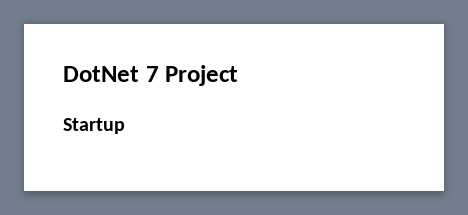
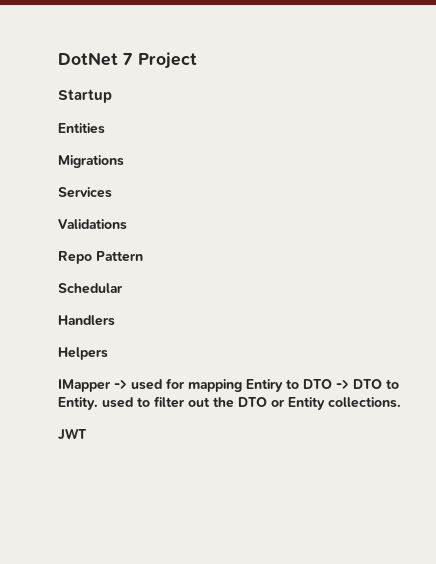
+ Entities
+ Migrations
+ Services
+ Validations
+ Repo Pattern
+ Schedular
+ Handlers
+ Helpers
+ IMapper -> used for mapping Entiry to DTO -> DTO to Entity. used to filter out the DTO or Entity collections.
+ JWT

